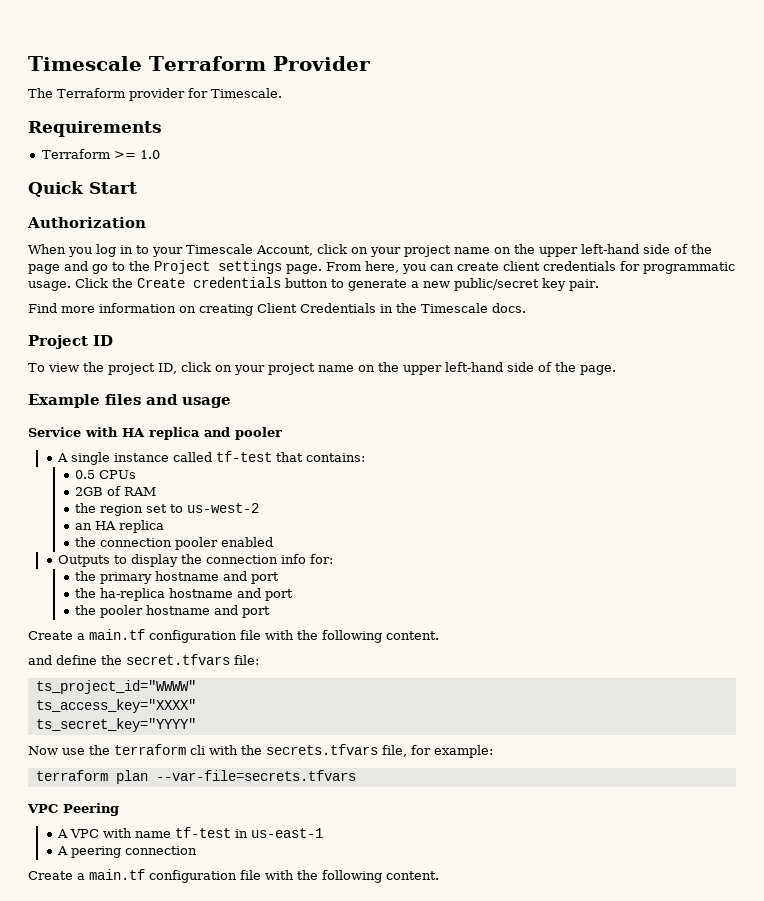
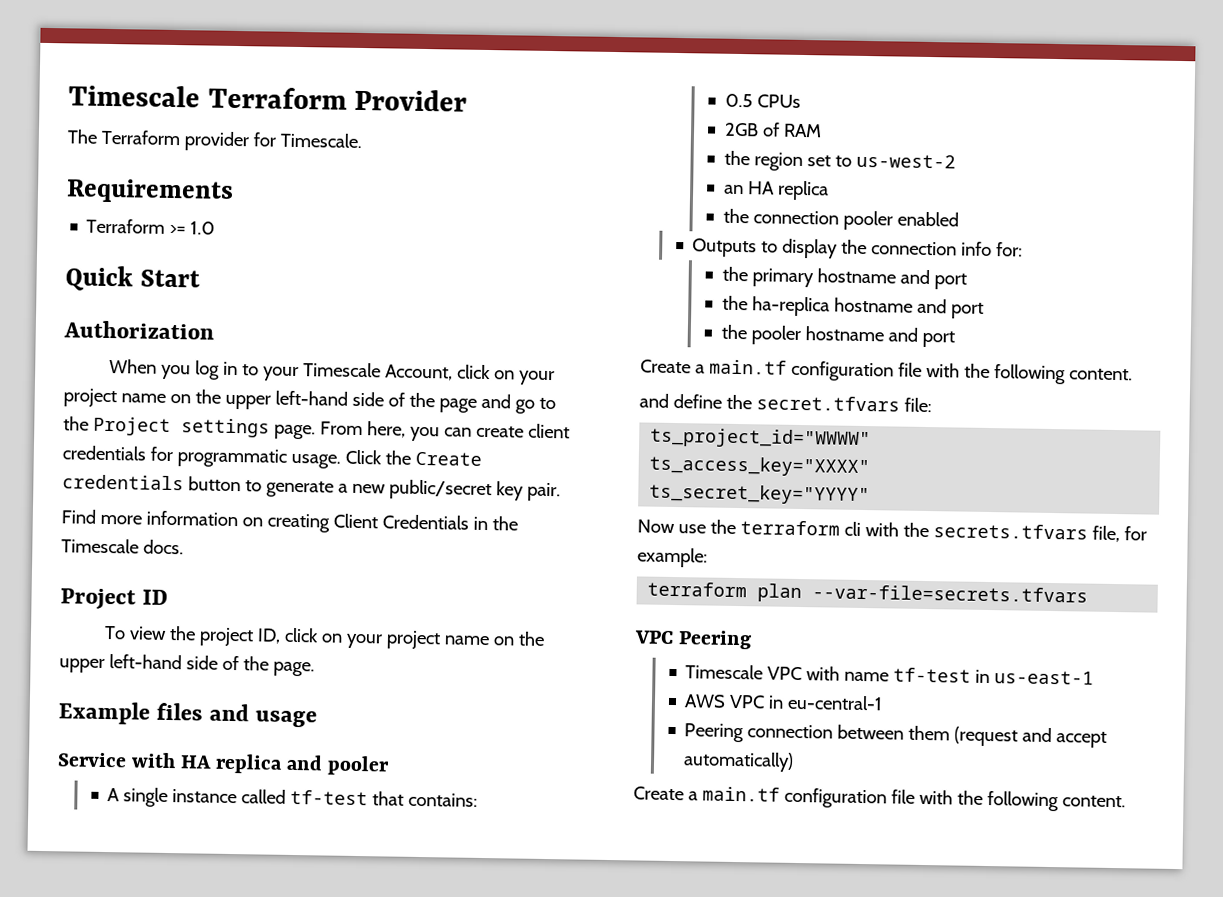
- A VPC with name tf-test in us-east-1
+ Timescale VPC with name tf-test in us-east-1
- A peering connection
+ AWS VPC in eu-central-1
+ Peering connection between them (request and accept automatically)

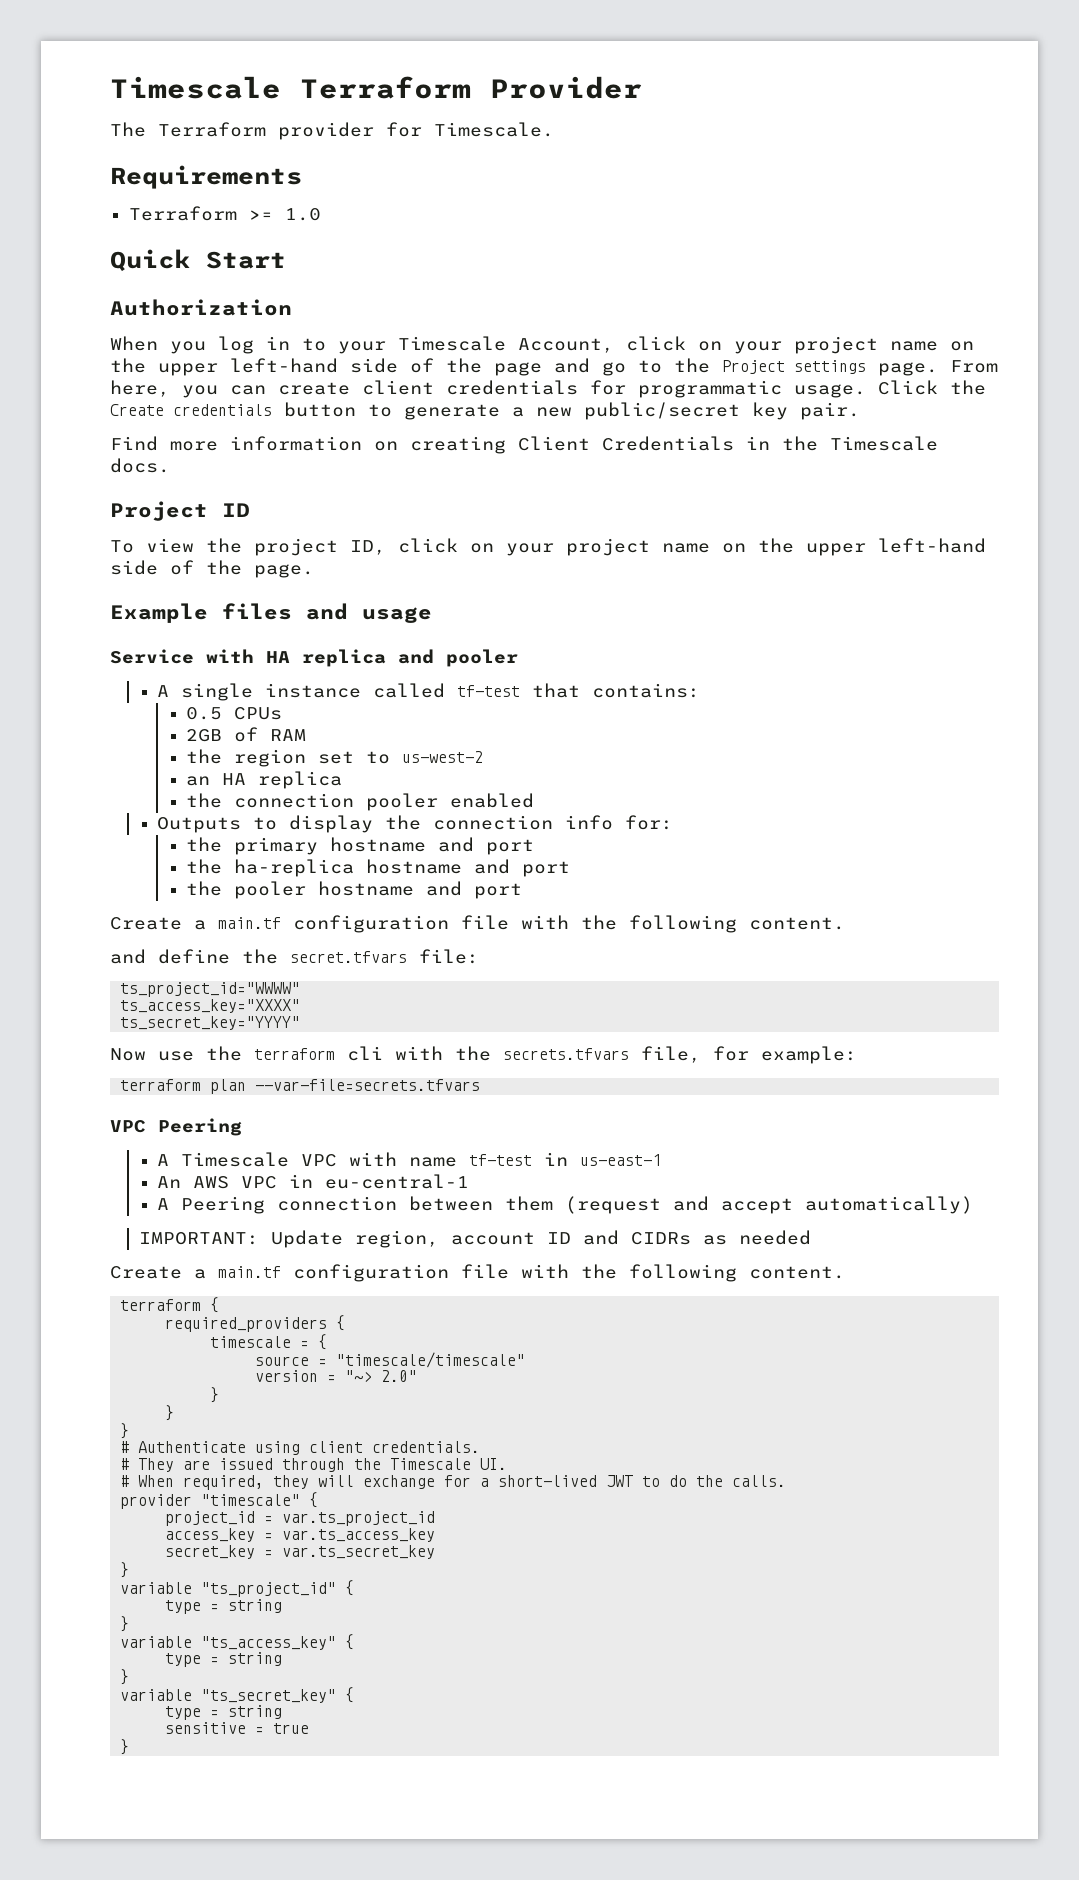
- Timescale VPC with name tf-test in us-east-1
+ A Timescale VPC with name tf-test in us-east-1
- AWS VPC in eu-central-1
+ An AWS VPC in eu-central-1
- Peering connection between them (request and accept automatically)
+ A Peering connection between them (request and accept automatically)
+ IMPORTANT: Update region, account ID and CIDRs as needed
  Create a main.tf configuration file with the following content.
+ terraform {
+ required_providers {
+ timescale = {
+ source = "timescale/timescale"
+ version = "~> 2.0"
+ }
+ }
+ }
+ # Authenticate using client credentials.
+ # They are issued through the Timescale UI.
+ # When required, they will exchange for a short-lived JWT to do the calls.
+ provider "timescale" {
+ project_id = var.ts_project_id
+ access_key = var.ts_access_key
+ secret_key = var.ts_secret_key
+ }
+ variable "ts_project_id" {
+ type = string
+ }
+ variable "ts_access_key" {
+ type = string
+ }
+ variable "ts_secret_key" {
+ type = string
+ sensitive = true
+ }

